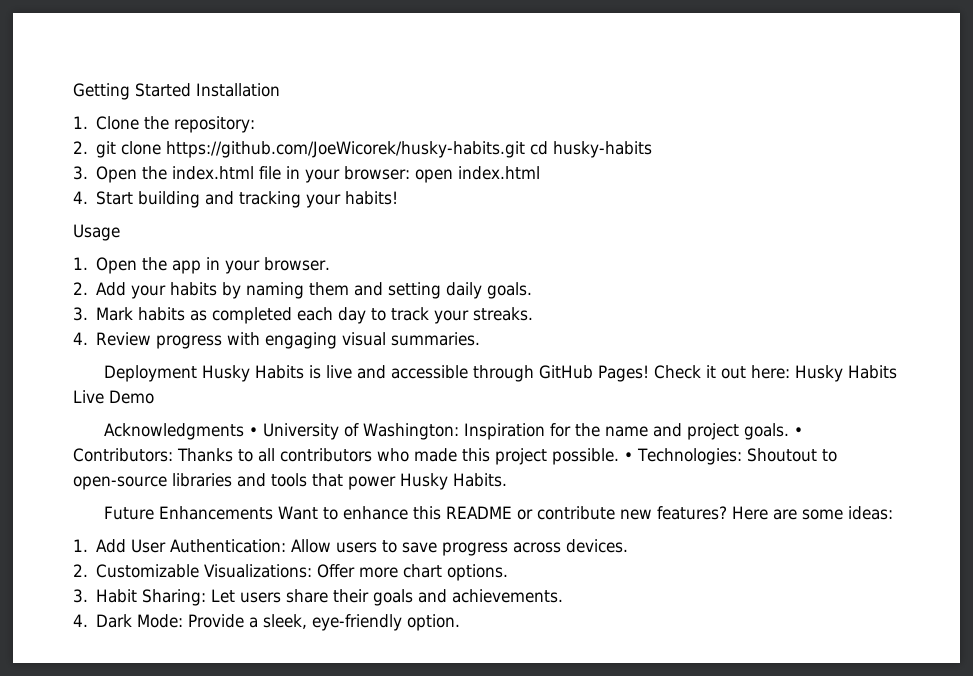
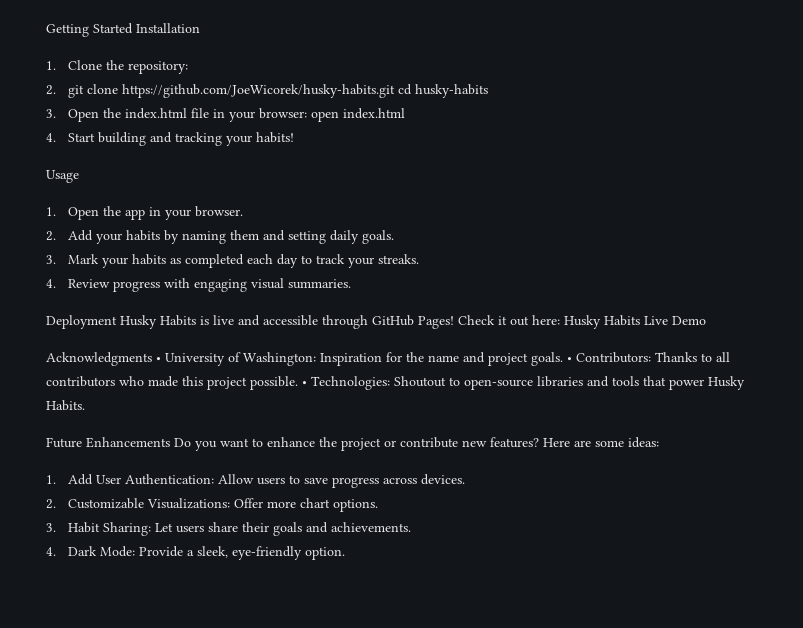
- 3. Mark habits as completed each day to track your streaks.
+ 3. Mark your habits as completed each day to track your streaks.
- Future Enhancements Want to enhance this README or contribute new features?
+ Future Enhancements Do you want to enhance the project or contribute new features?

